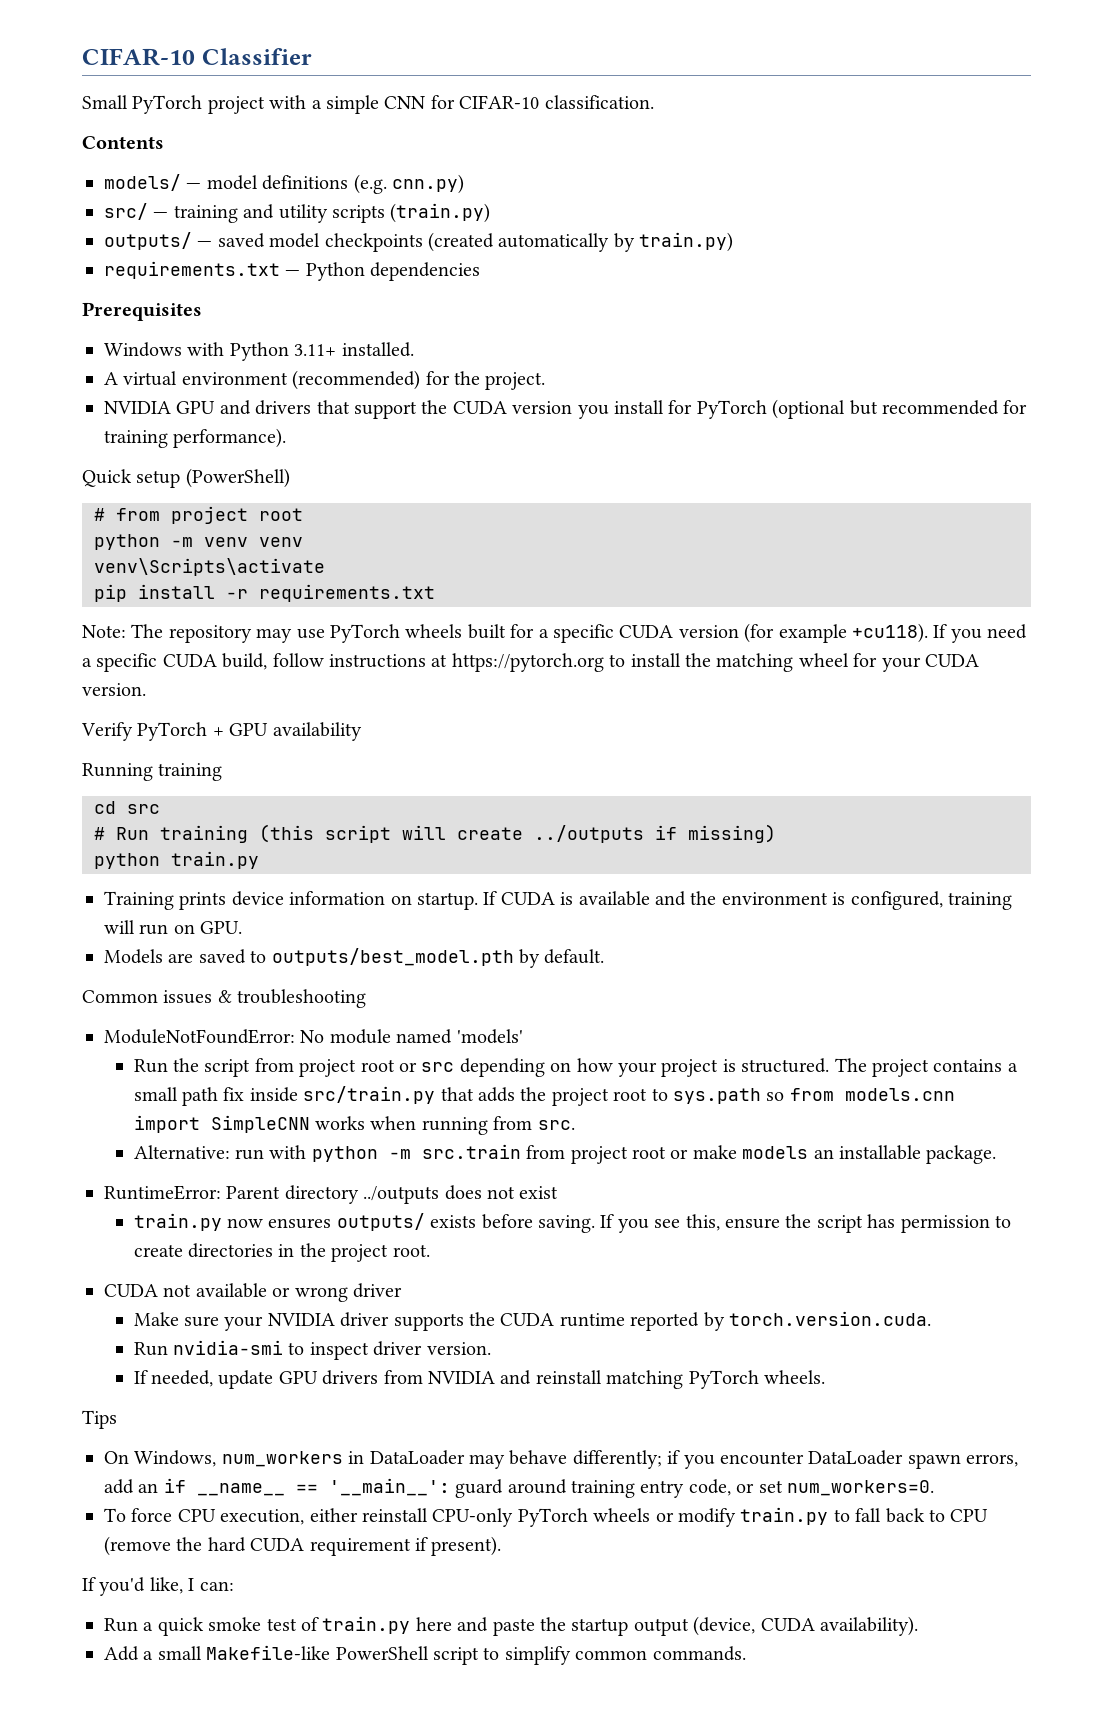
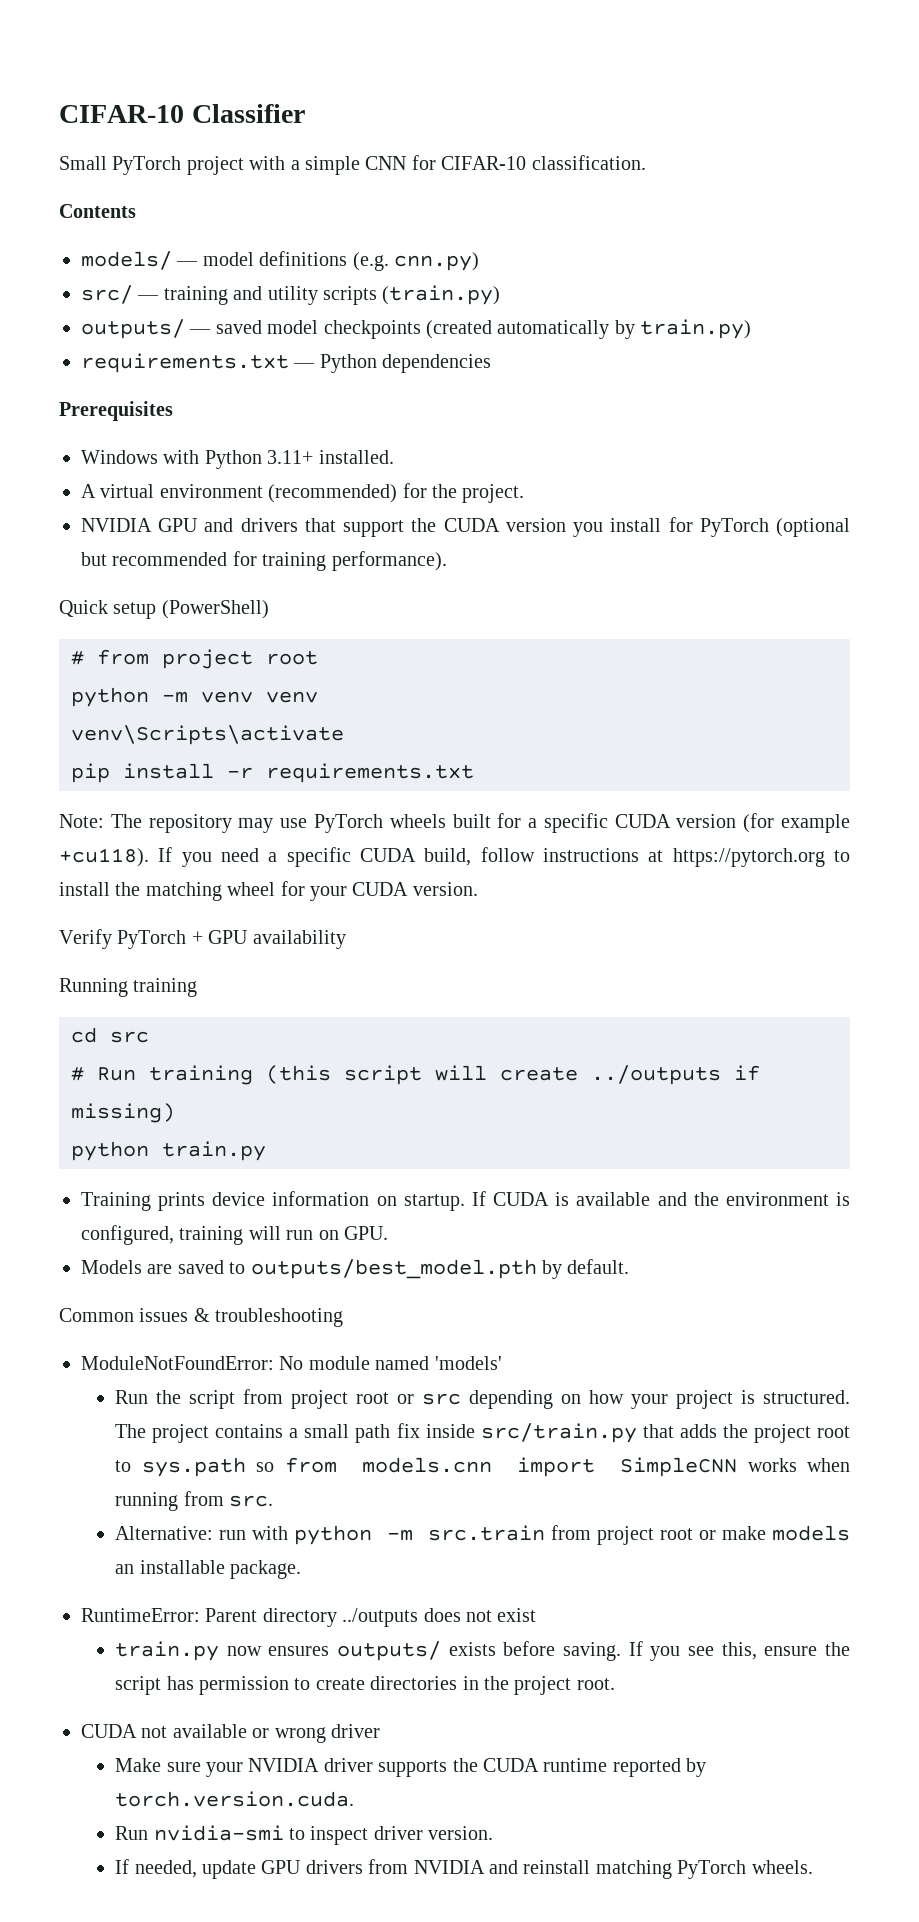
- Tips
- On Windows, num_workers in DataLoader may behave differently; if you encounter DataLoader spawn errors, add an if __name__ == '__main__': guard around training entry code, or set num_workers=0.
- To force CPU execution, either reinstall CPU-only PyTorch wheels or modify train.py to fall back to CPU (remove the hard CUDA requirement if present).
- If you'd like, I can:
- Run a quick smoke test of train.py here and paste the startup output (device, CUDA availability).
- Add a small Makefile-like PowerShell script to simplify common commands.

